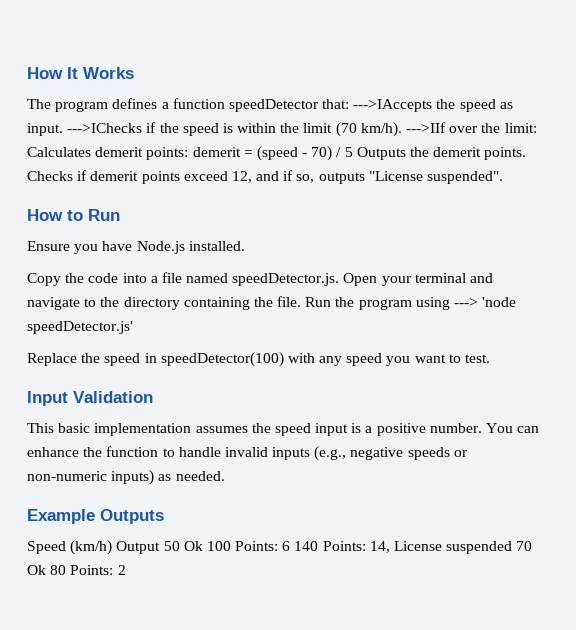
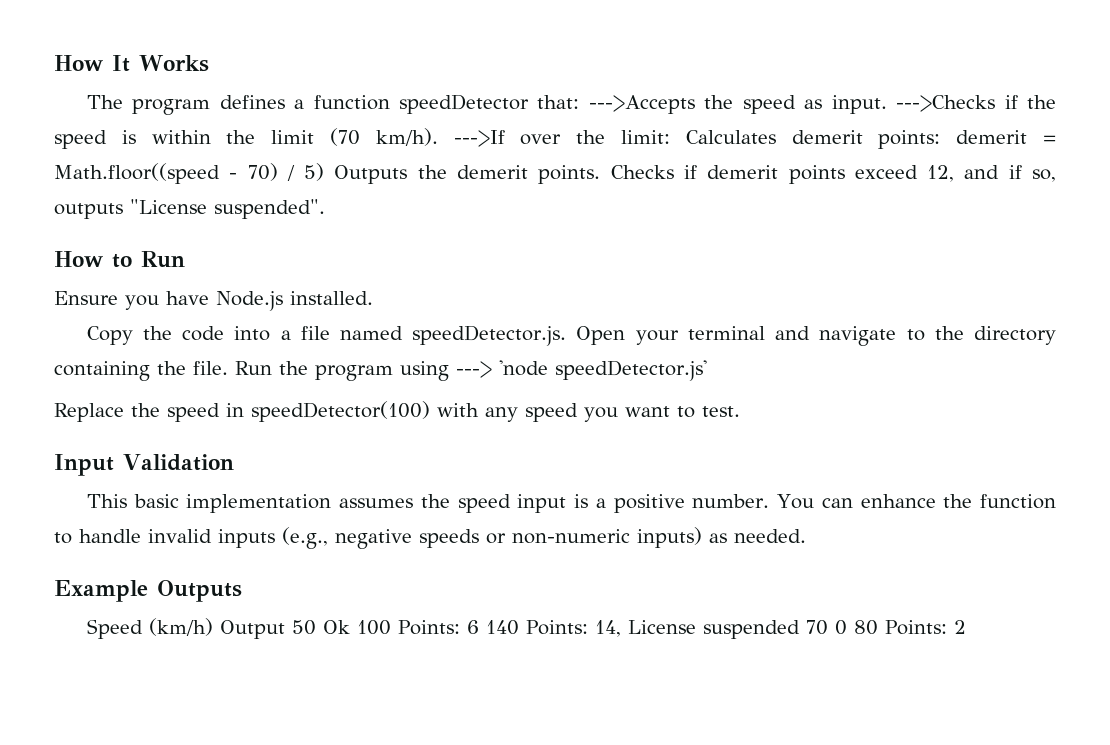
- The program defines a function speedDetector that: --->IAccepts the speed as input.
+ The program defines a function speedDetector that: --->Accepts the speed as input.
- --->IChecks if the speed is within the limit (70 km/h).
+ --->Checks if the speed is within the limit (70 km/h).
- --->IIf over the limit: Calculates demerit points: demerit = (speed - 70) / 5 Outputs the demerit points.
+ --->If over the limit: Calculates demerit points: demerit = Math.floor((speed - 70) / 5) Outputs the demerit points.
- Speed (km/h) Output 50 Ok 100 Points: 6 140 Points: 14, License suspended 70 Ok 80 Points: 2
+ Speed (km/h) Output 50 Ok 100 Points: 6 140 Points: 14, License suspended 70 0 80 Points: 2

